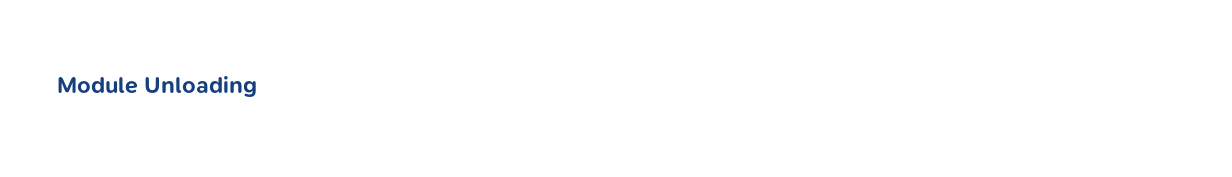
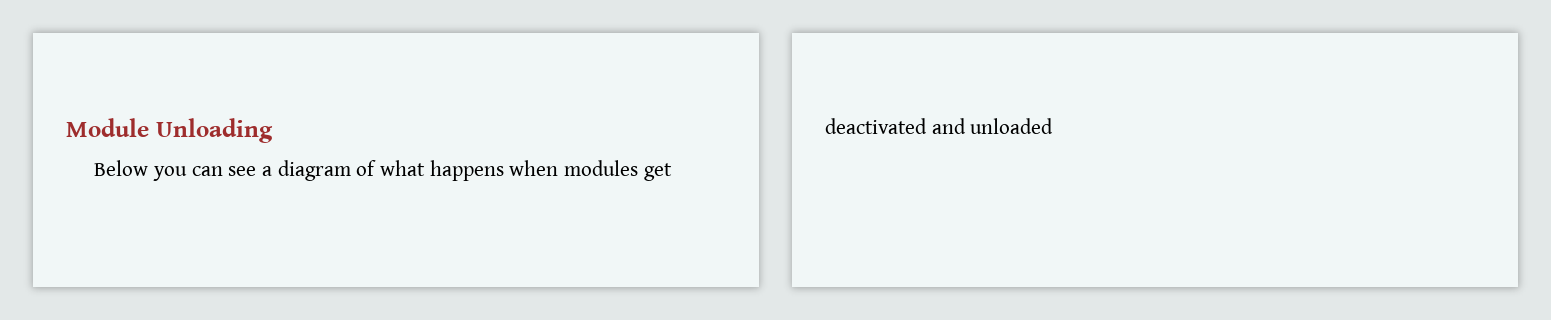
+ Below you can see a diagram of what happens when modules get deactivated and unloaded

